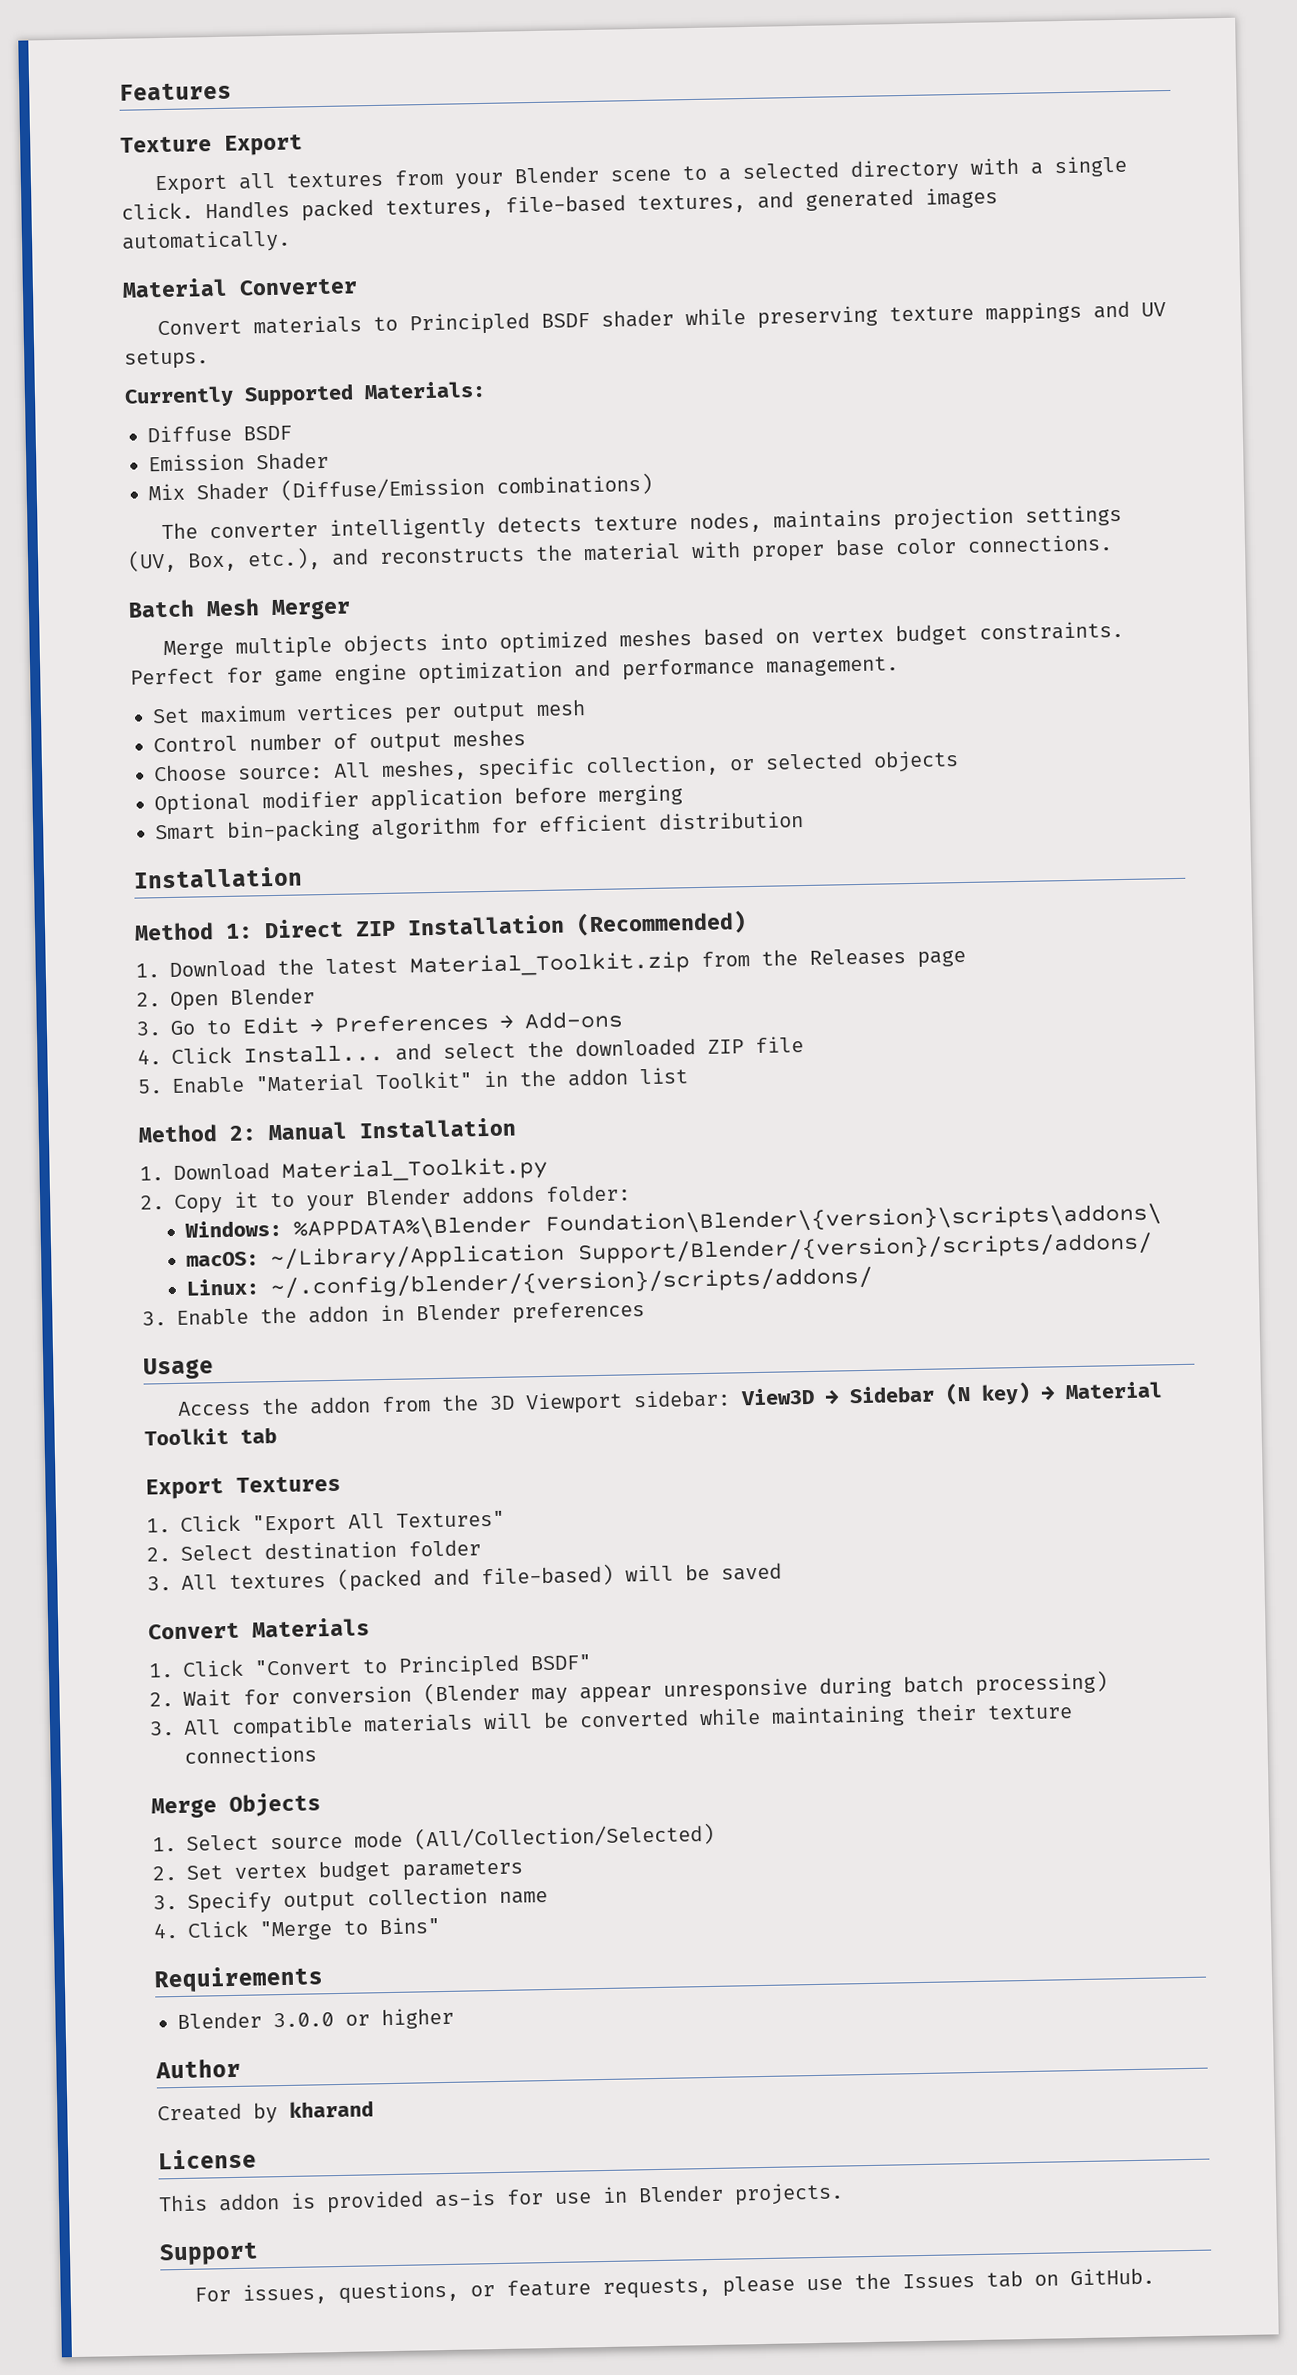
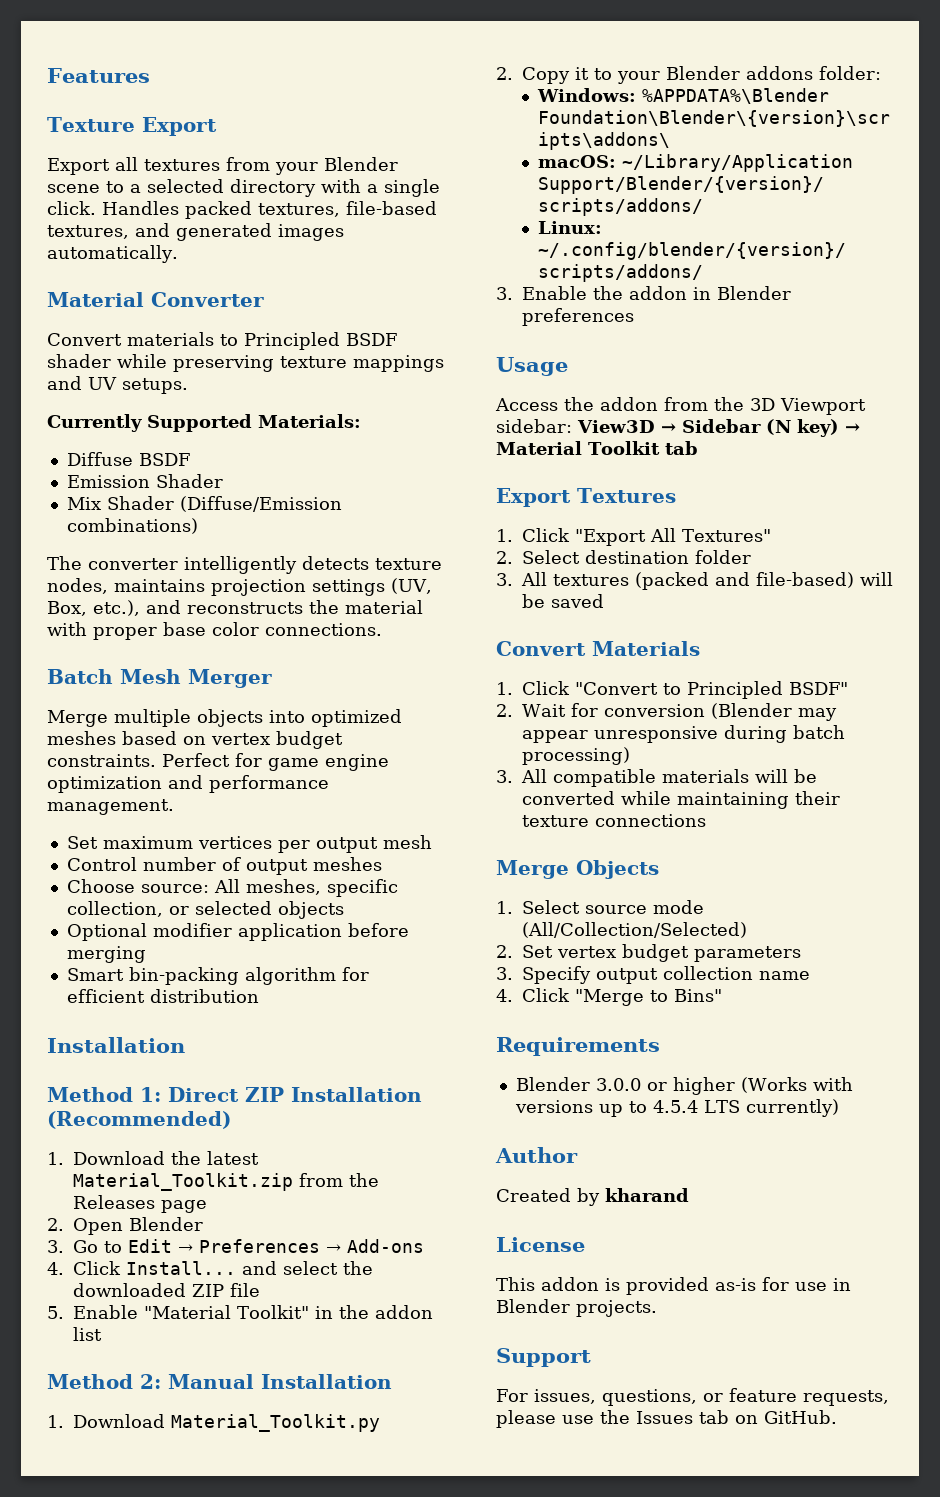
- Blender 3.0.0 or higher
+ Blender 3.0.0 or higher (Works with versions up to 4.5.4 LTS currently)

